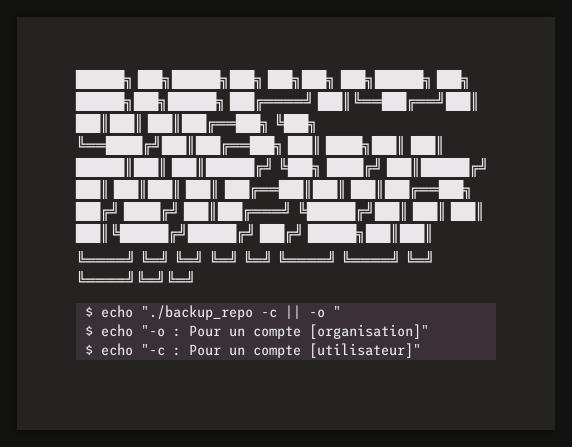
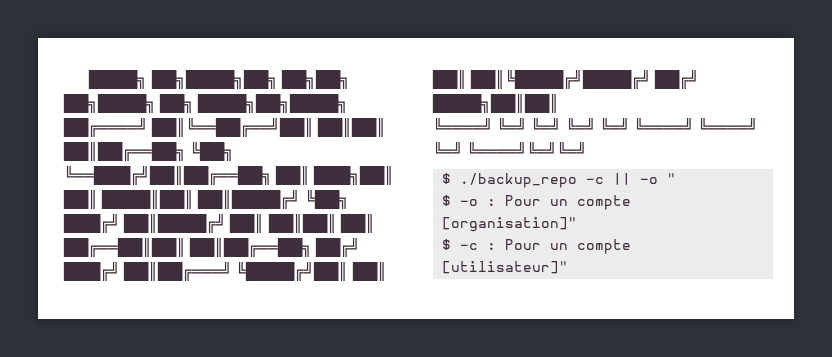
- $ echo "./backup_repo -c || -o "
+ $ ./backup_repo -c || -o "
- $ echo "-o : Pour un compte [organisation]"
+ $ -o : Pour un compte [organisation]"
- $ echo "-c : Pour un compte [utilisateur]"
+ $ -c : Pour un compte [utilisateur]"

